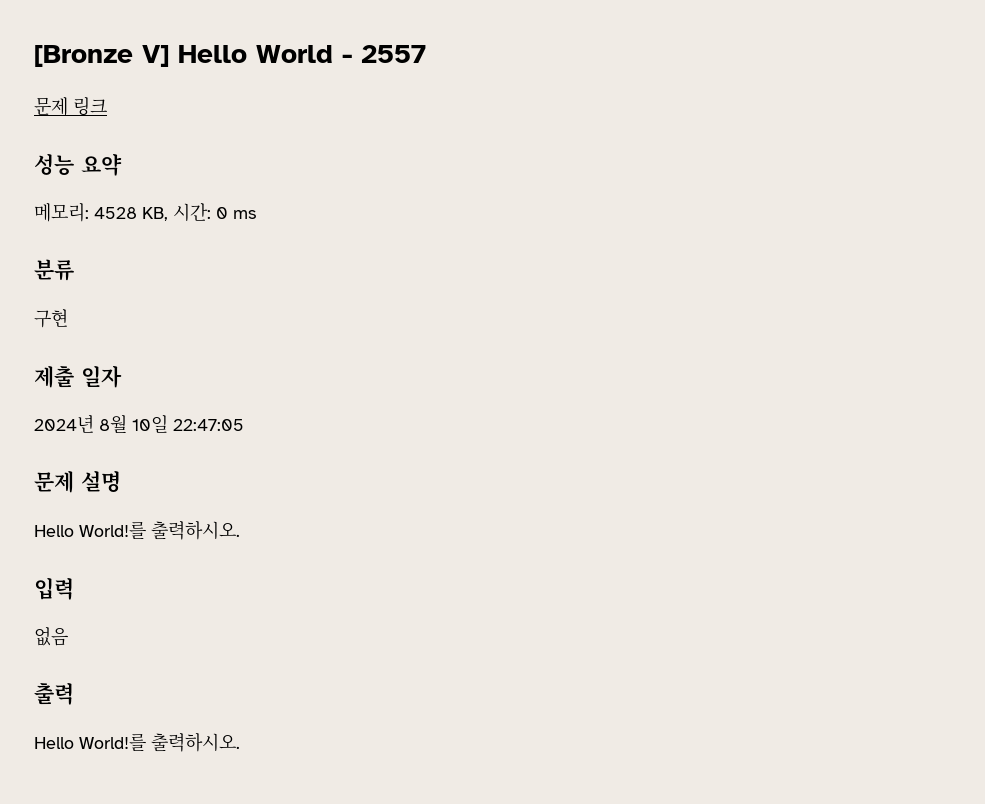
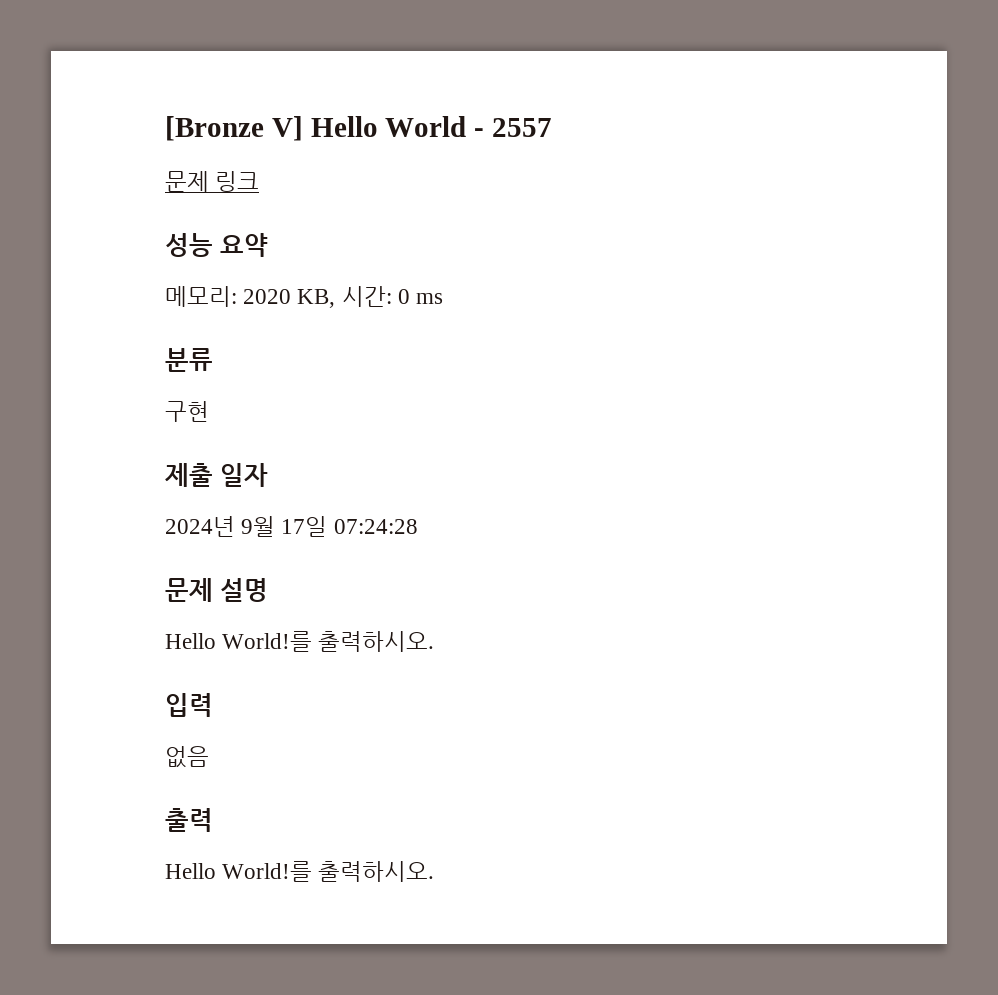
- 메모리: 4528 KB, 시간: 0 ms
+ 메모리: 2020 KB, 시간: 0 ms
- 2024년 8월 10일 22:47:05
+ 2024년 9월 17일 07:24:28

